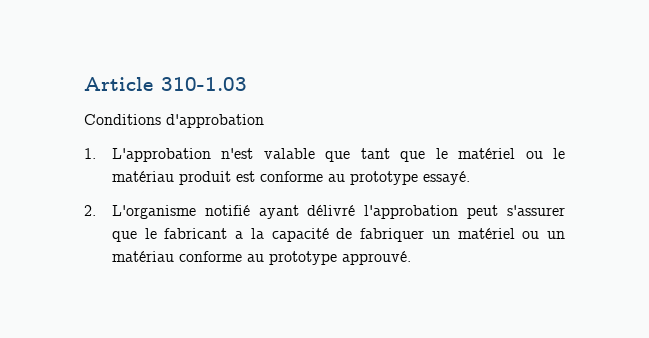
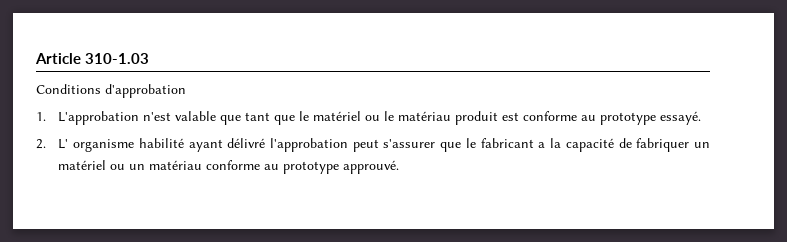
- 2. L'organisme notifié ayant délivré l'approbation peut s'assurer que le fabricant a la capacité de fabriquer un matériel ou un matériau conforme au prototype approuvé.
+ 2. L' organisme habilité ayant délivré l'approbation peut s'assurer que le fabricant a la capacité de fabriquer un matériel ou un matériau conforme au prototype approuvé.

